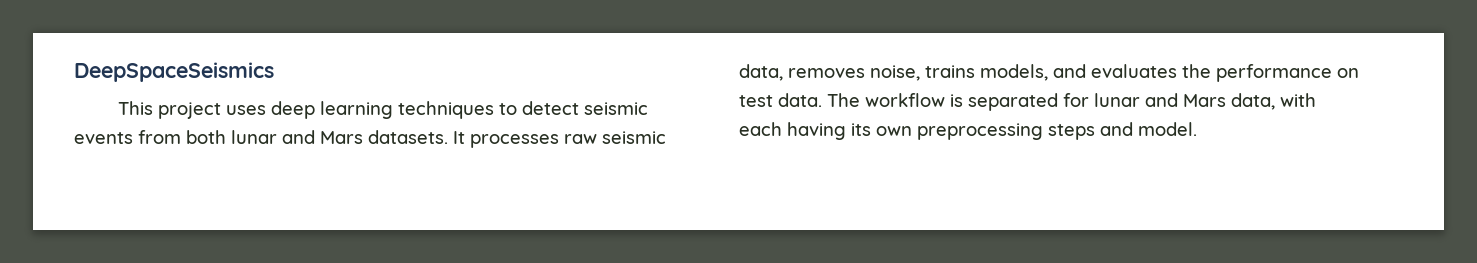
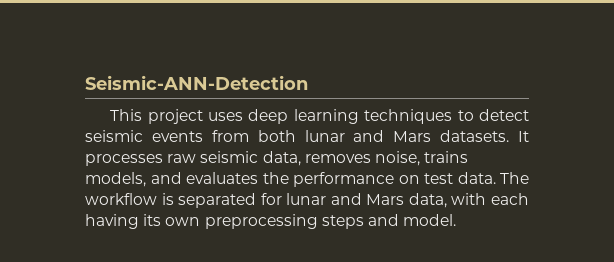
- DeepSpaceSeismics
+ Seismic-ANN-Detection

